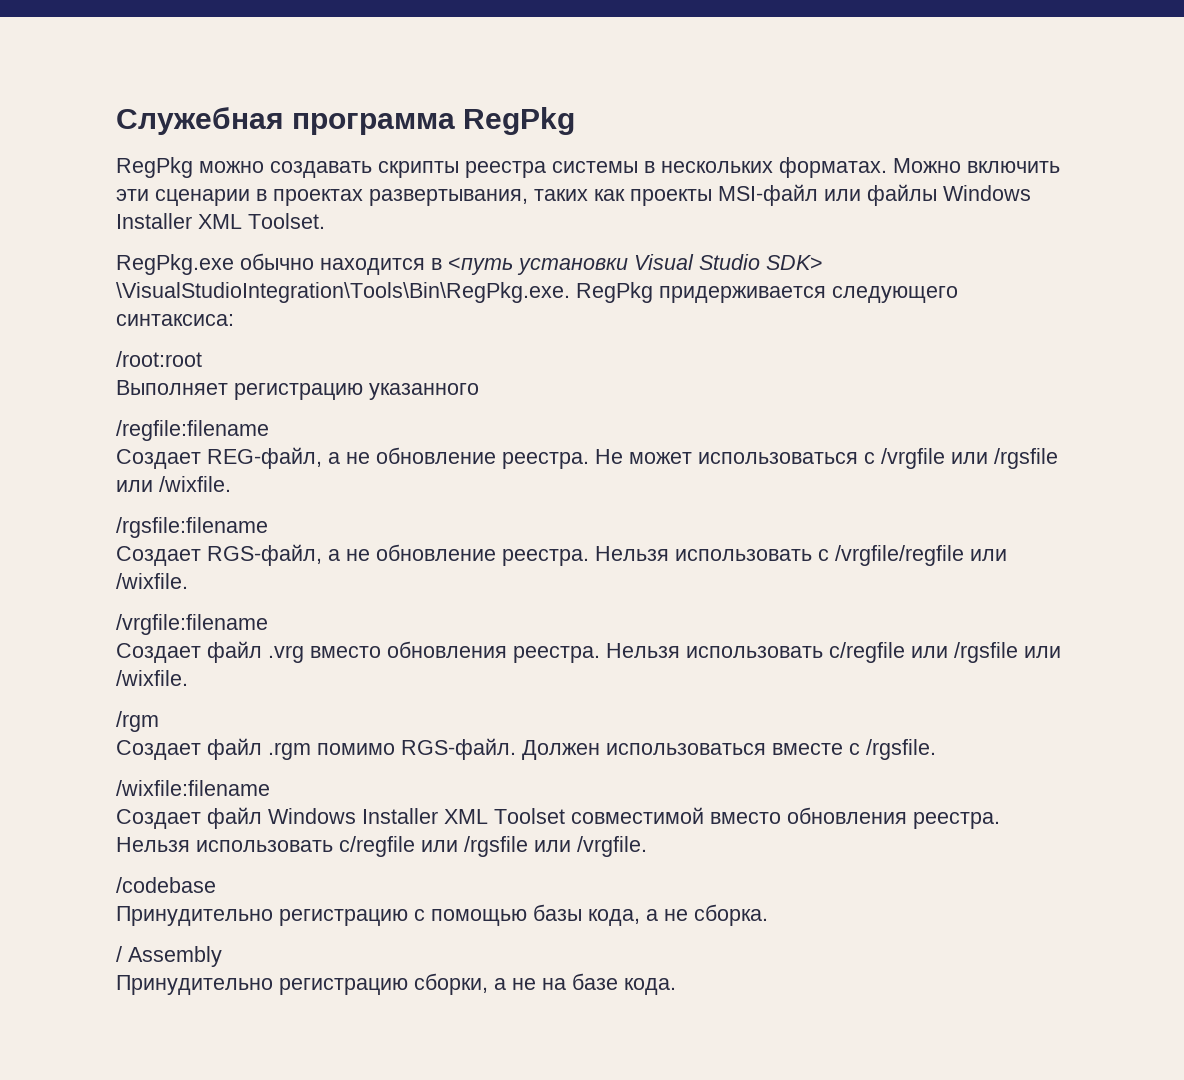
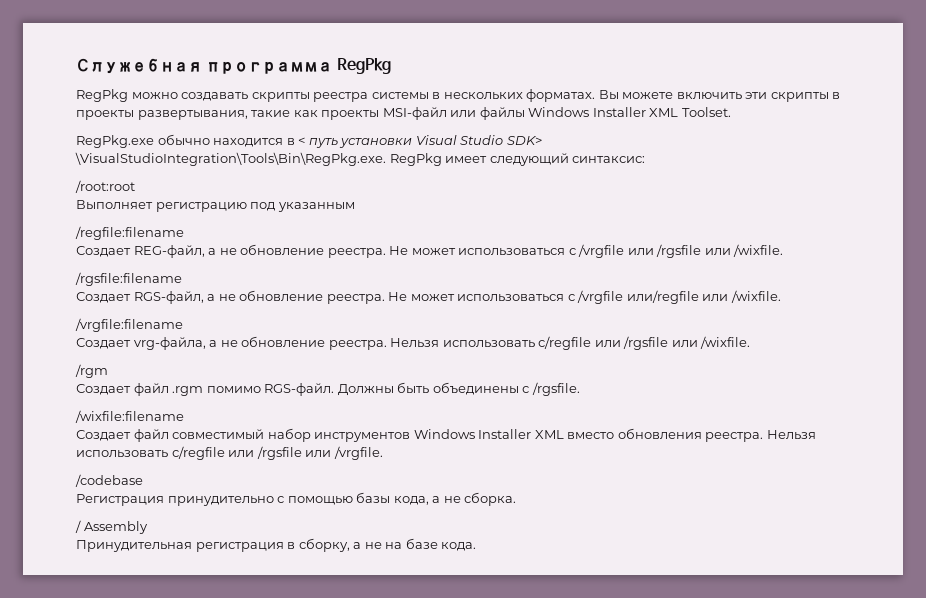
- Можно включить эти сценарии в проектах развертывания, таких как проекты MSI-файл или файлы Windows Installer XML Toolset.
+ Вы можете включить эти скрипты в проекты развертывания, такие как проекты MSI-файл или файлы Windows Installer XML Toolset.
- RegPkg.exe обычно находится в <путь установки Visual Studio SDK> \VisualStudioIntegration\Tools\Bin\RegPkg.exe. RegPkg придерживается следующего синтаксиса:
+ RegPkg.exe обычно находится в < путь установки Visual Studio SDK> \VisualStudioIntegration\Tools\Bin\RegPkg.exe. RegPkg имеет следующий синтаксис:
- Выполняет регистрацию указанного
+ Выполняет регистрацию под указанным
- Нельзя использовать с /vrgfile/regfile или /wixfile.
+ Не может использоваться с /vrgfile или/regfile или /wixfile.
- Создает файл .vrg вместо обновления реестра.
+ Создает vrg-файла, а не обновление реестра.
- Должен использоваться вместе с /rgsfile.
+ Должны быть объединены с /rgsfile.
- Создает файл Windows Installer XML Toolset совместимой вместо обновления реестра.
+ Создает файл совместимый набор инструментов Windows Installer XML вместо обновления реестра.
- Принудительно регистрацию с помощью базы кода, а не сборка.
+ Регистрация принудительно с помощью базы кода, а не сборка.
- Принудительно регистрацию сборки, а не на базе кода.
+ Принудительная регистрация в сборку, а не на базе кода.

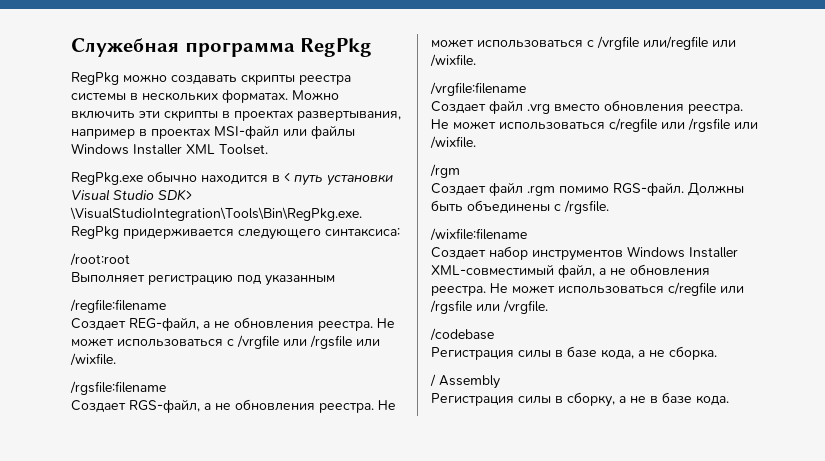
- Вы можете включить эти скрипты в проекты развертывания, такие как проекты MSI-файл или файлы Windows Installer XML Toolset.
+ Можно включить эти скрипты в проектах развертывания, например в проектах MSI-файл или файлы Windows Installer XML Toolset.
- RegPkg.exe обычно находится в < путь установки Visual Studio SDK> \VisualStudioIntegration\Tools\Bin\RegPkg.exe. RegPkg имеет следующий синтаксис:
+ RegPkg.exe обычно находится в < путь установки Visual Studio SDK> \VisualStudioIntegration\Tools\Bin\RegPkg.exe. RegPkg придерживается следующего синтаксиса:
- Создает REG-файл, а не обновление реестра.
+ Создает REG-файл, а не обновления реестра.
- Создает RGS-файл, а не обновление реестра.
+ Создает RGS-файл, а не обновления реестра.
- Создает vrg-файла, а не обновление реестра. Нельзя использовать с/regfile или /rgsfile или /wixfile.
+ Создает файл .vrg вместо обновления реестра. Не может использоваться с/regfile или /rgsfile или /wixfile.
- Создает файл совместимый набор инструментов Windows Installer XML вместо обновления реестра. Нельзя использовать с/regfile или /rgsfile или /vrgfile.
+ Создает набор инструментов Windows Installer XML-совместимый файл, а не обновления реестра. Не может использоваться с/regfile или /rgsfile или /vrgfile.
- Регистрация принудительно с помощью базы кода, а не сборка.
+ Регистрация силы в базе кода, а не сборка.
- Принудительная регистрация в сборку, а не на базе кода.
+ Регистрация силы в сборку, а не в базе кода.

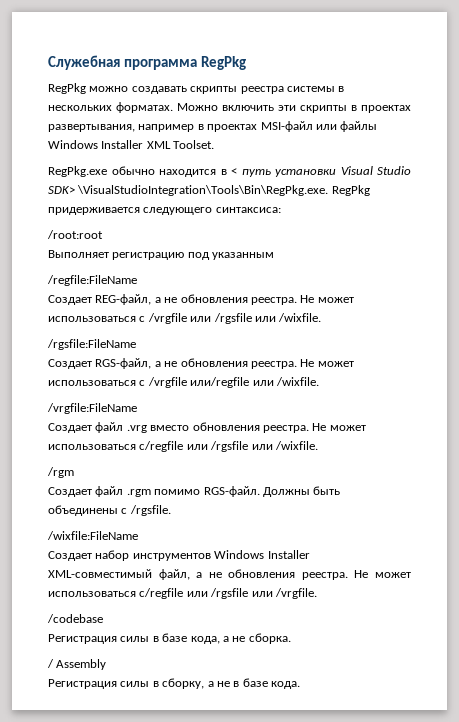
- /regfile:filename
+ /regfile:FileName
- /rgsfile:filename
+ /rgsfile:FileName
- /vrgfile:filename
+ /vrgfile:FileName
- /wixfile:filename
+ /wixfile:FileName

